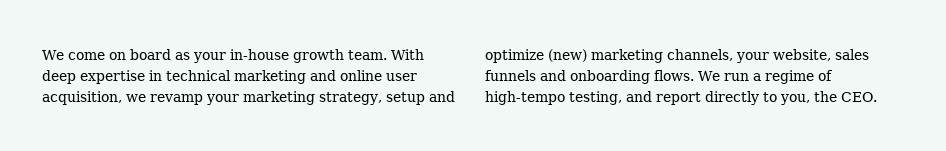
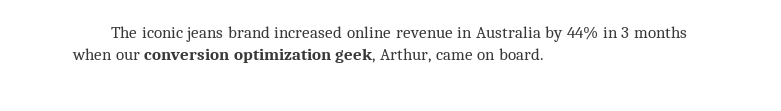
- We come on board as your in-house growth team. With deep expertise in technical marketing and online user acquisition, we revamp your marketing strategy, setup and optimize (new) marketing channels, your website, sales funnels and onboarding flows. We run a regime of high-tempo testing, and report directly to you, the CEO.
+ The iconic jeans brand increased online revenue in Australia by 44% in 3 months when our conversion optimization geek, Arthur, came on board.

